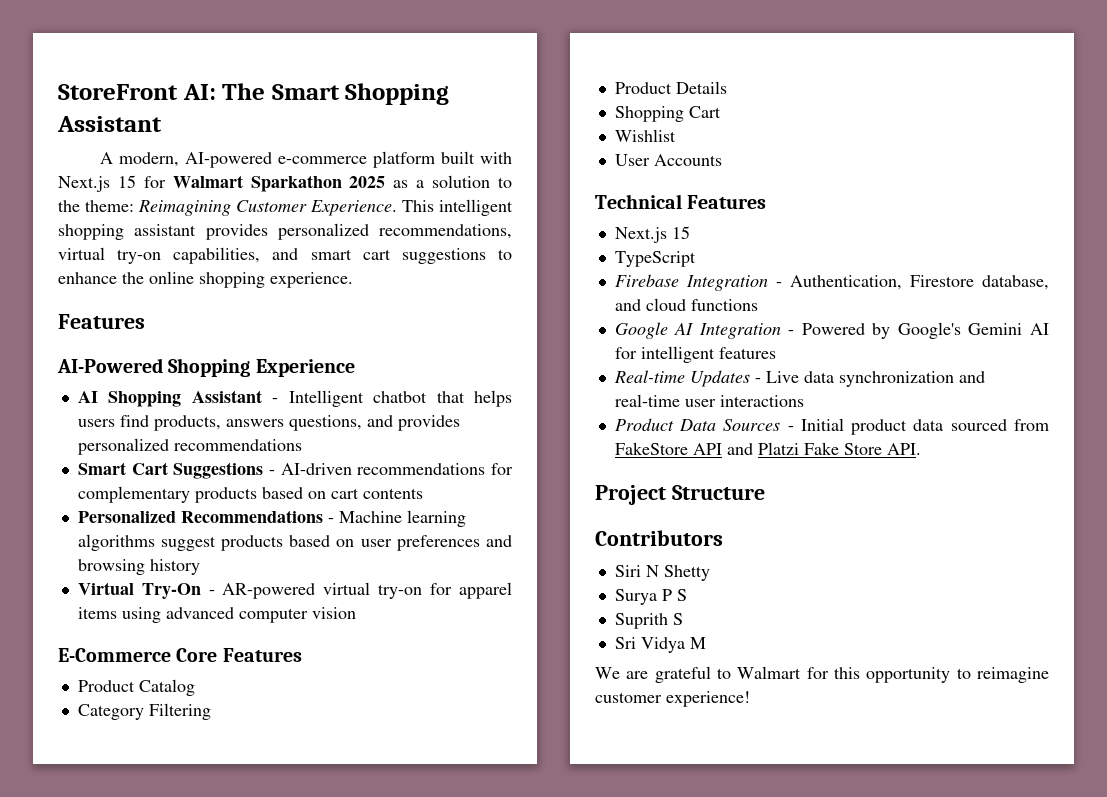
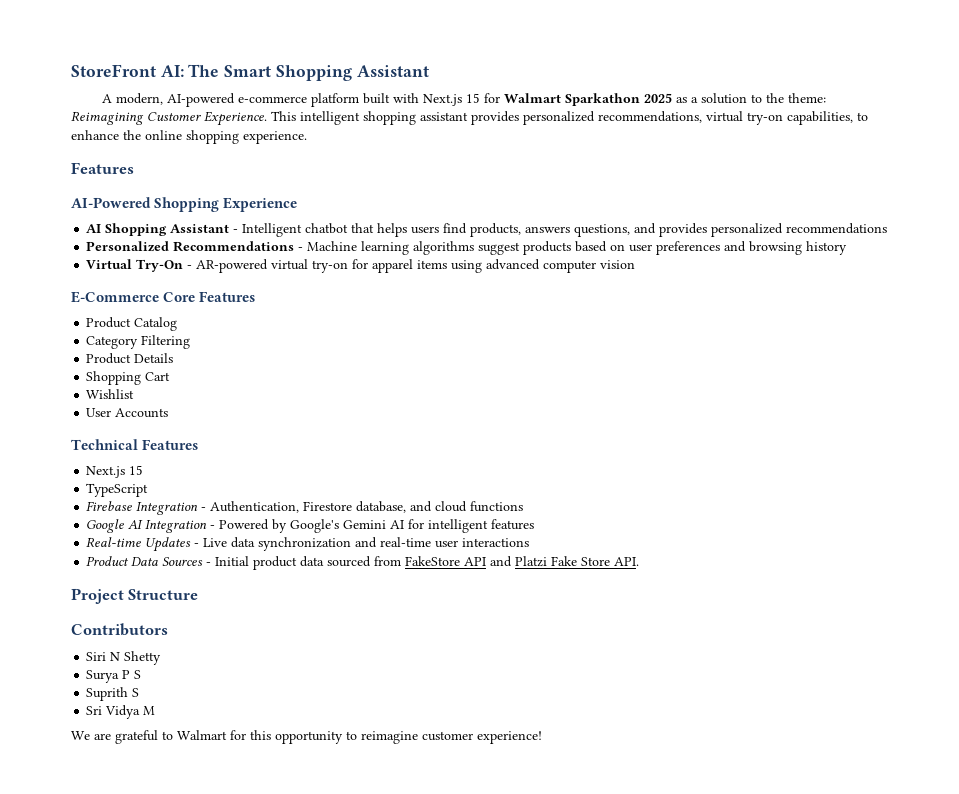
- This intelligent shopping assistant provides personalized recommendations, virtual try-on capabilities, and smart cart suggestions to enhance the online shopping experience.
+ This intelligent shopping assistant provides personalized recommendations, virtual try-on capabilities, to enhance the online shopping experience.
- Smart Cart Suggestions - AI-driven recommendations for complementary products based on cart contents

